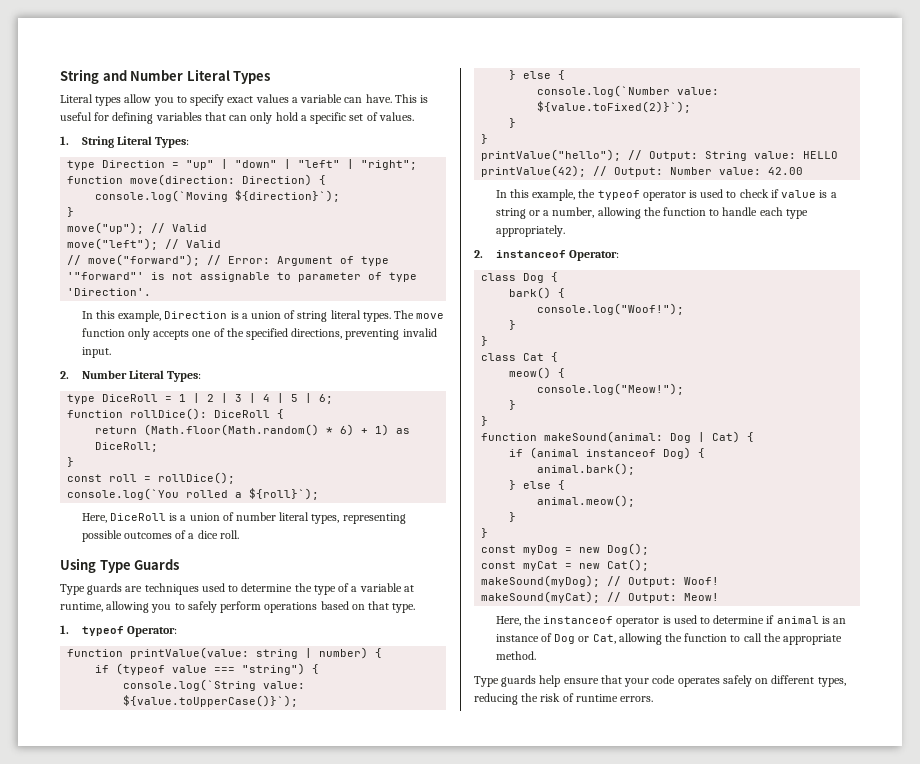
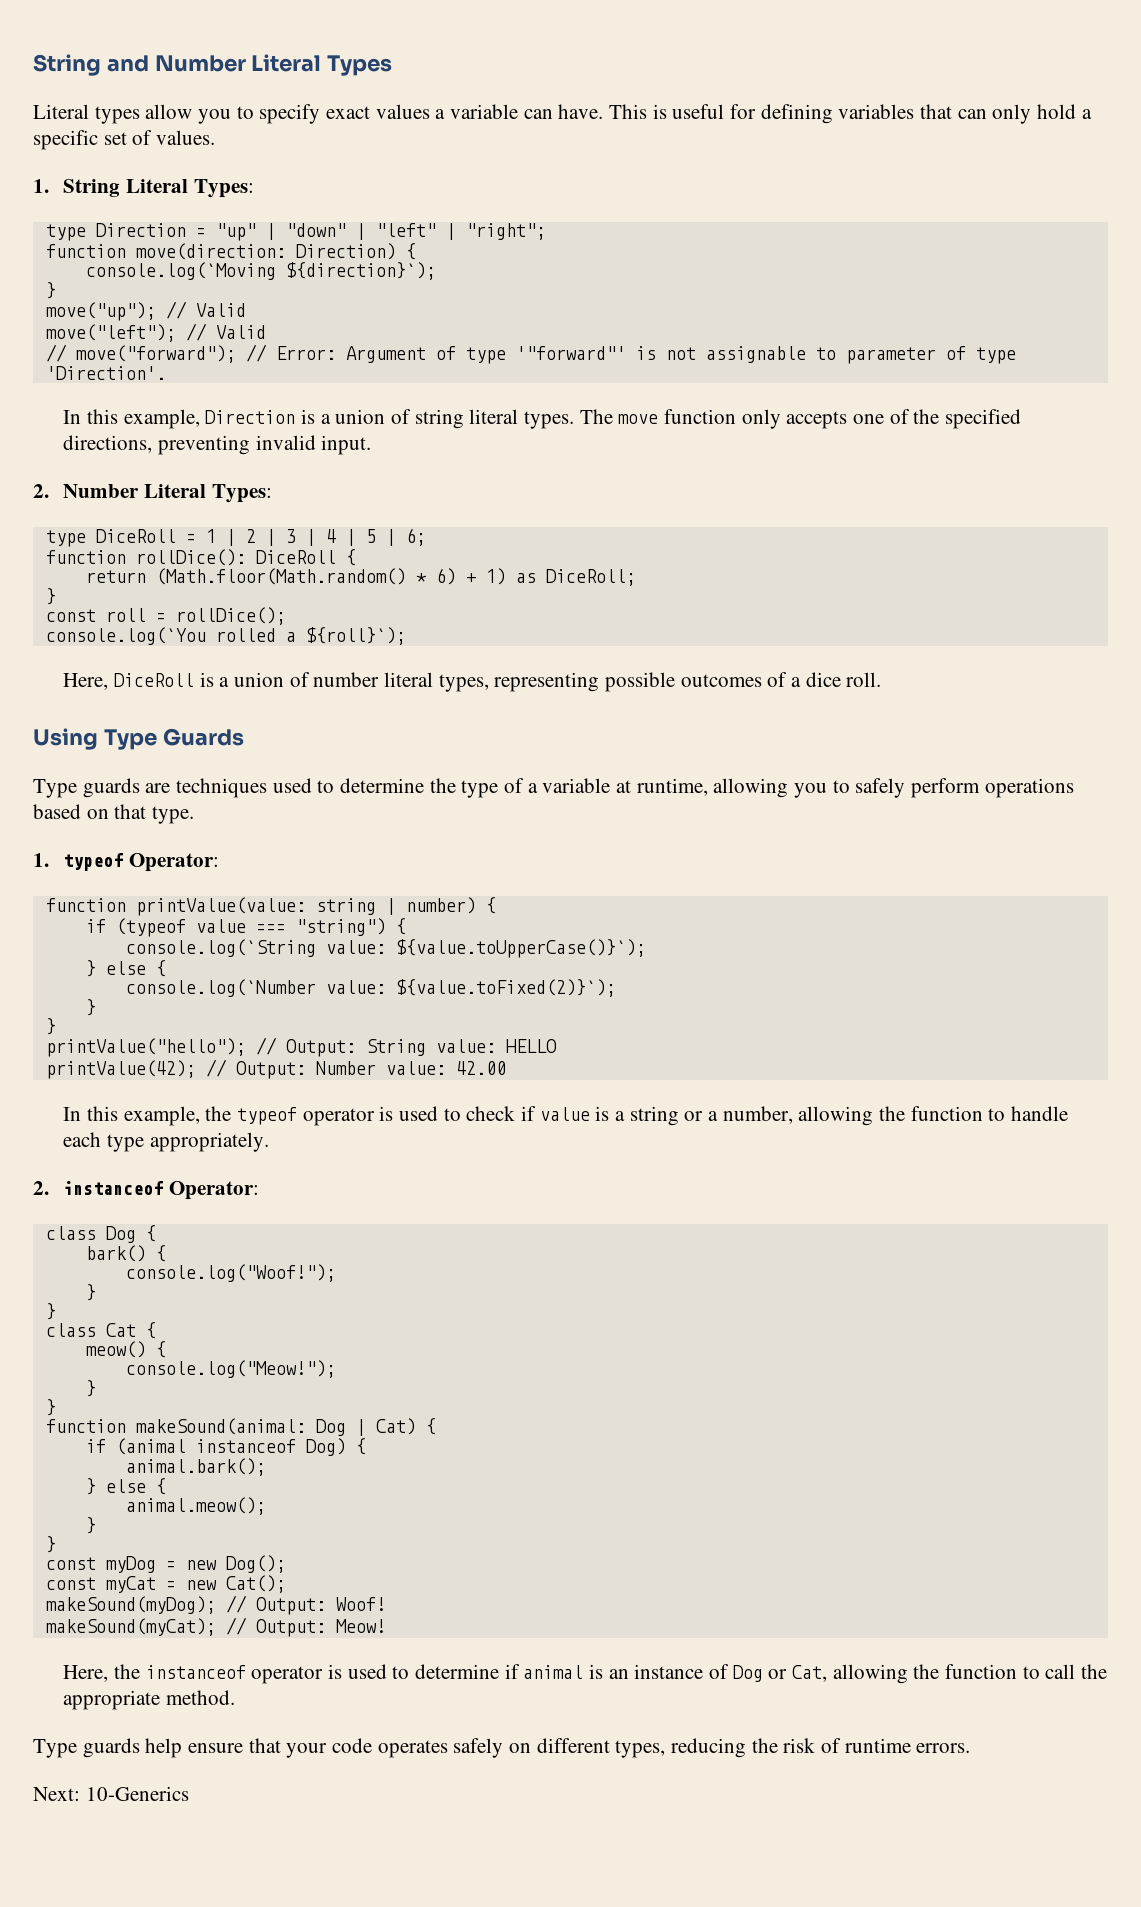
+ Next: 10-Generics

